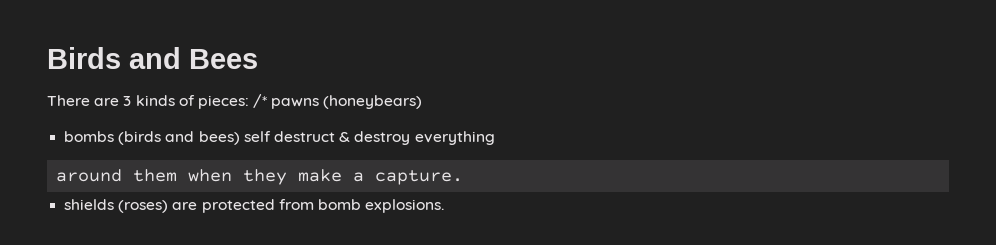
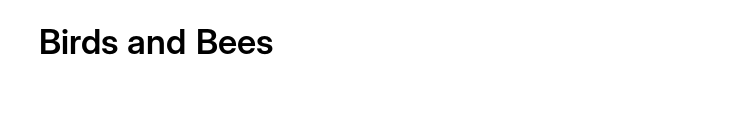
- There are 3 kinds of pieces: /* pawns (honeybears)
- bombs (birds and bees) self destruct & destroy everything
- around them when they make a capture.
- shields (roses) are protected from bomb explosions.

